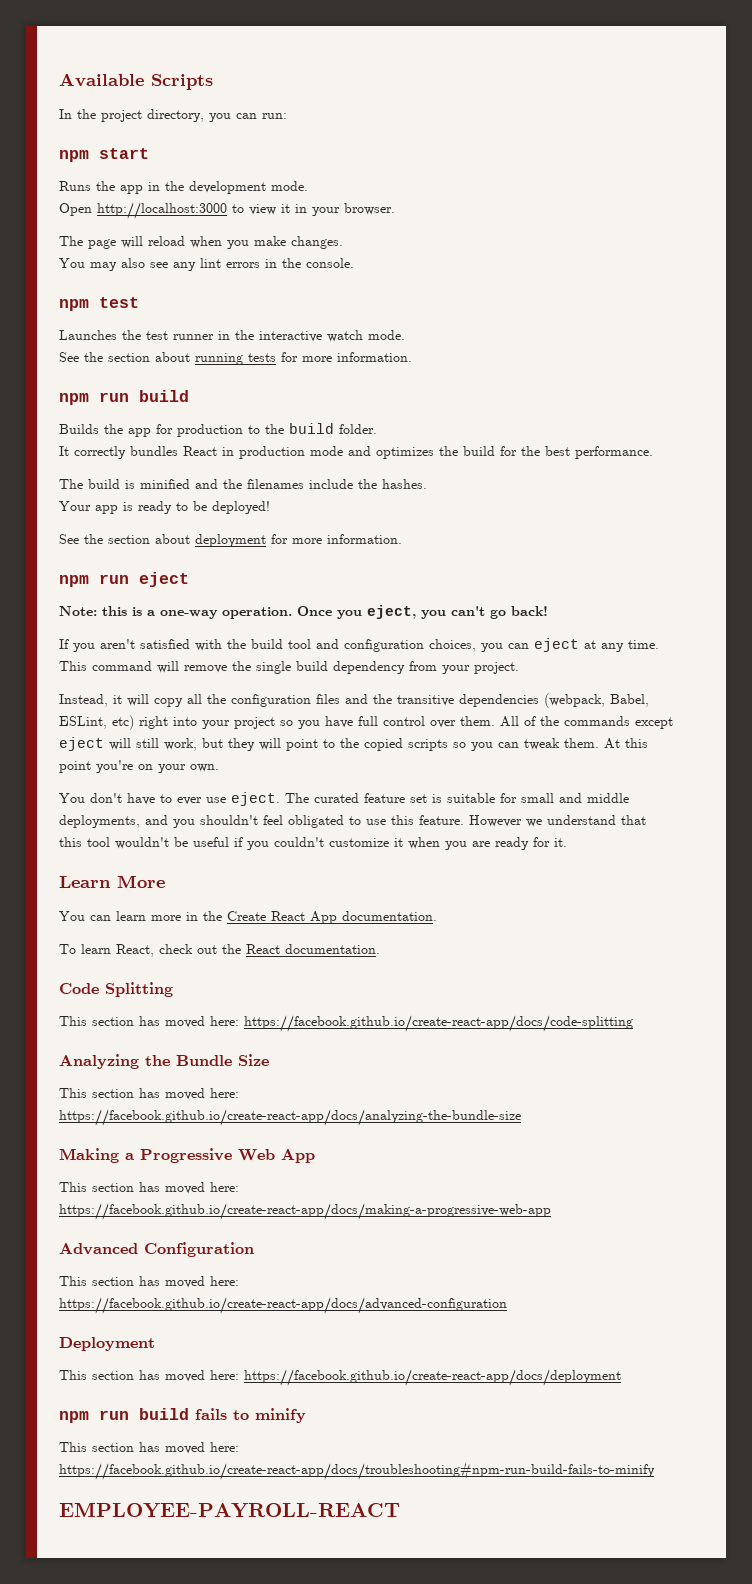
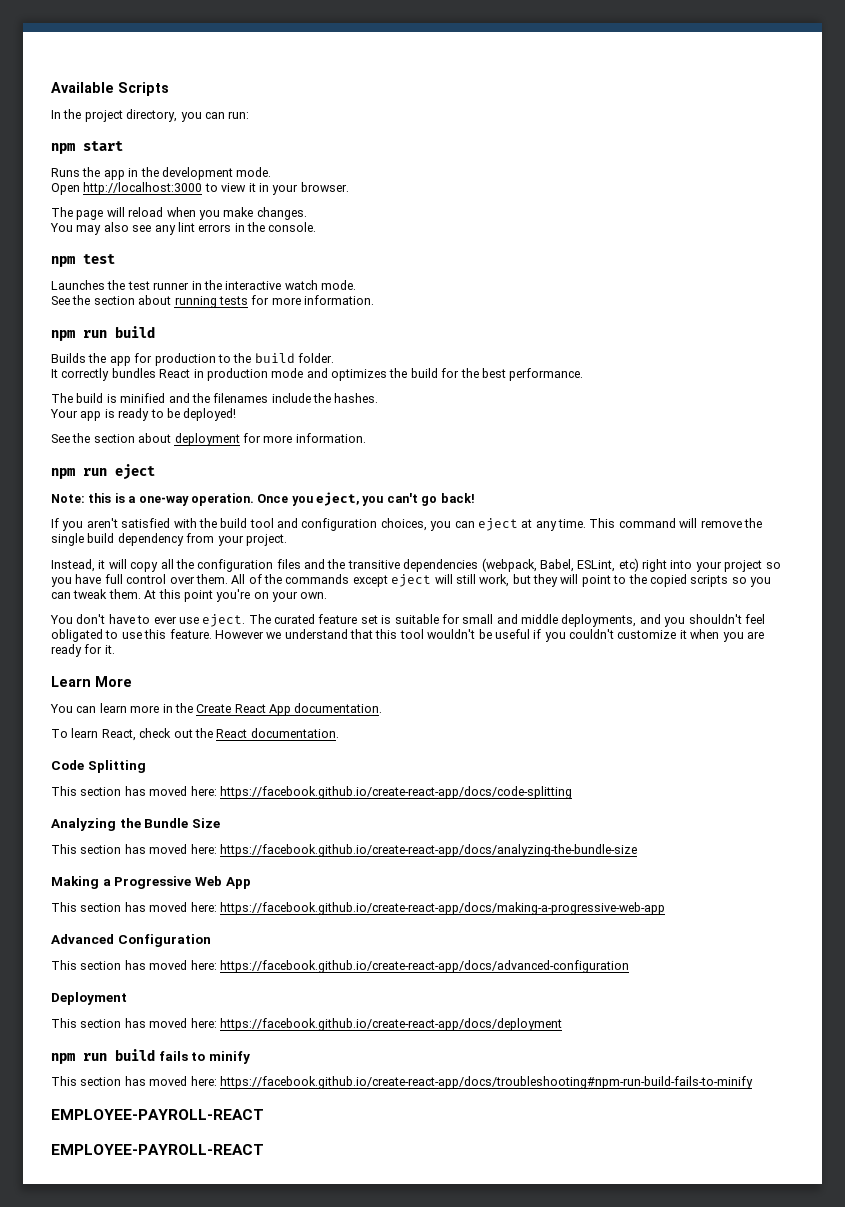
  This section has moved here: https://facebook.github.io/create-react-app/docs/troubleshooting#npm-run-build-fails-to-minify
+ EMPLOYEE-PAYROLL-REACT

